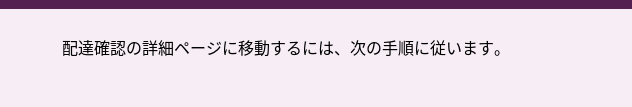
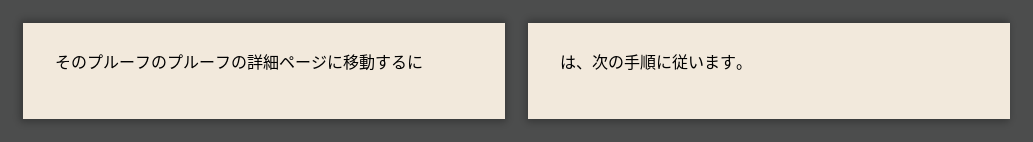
- 配達確認の詳細ページに移動するには、次の手順に従います。
+ そのプルーフのプルーフの詳細ページに移動するには、次の手順に従います。

